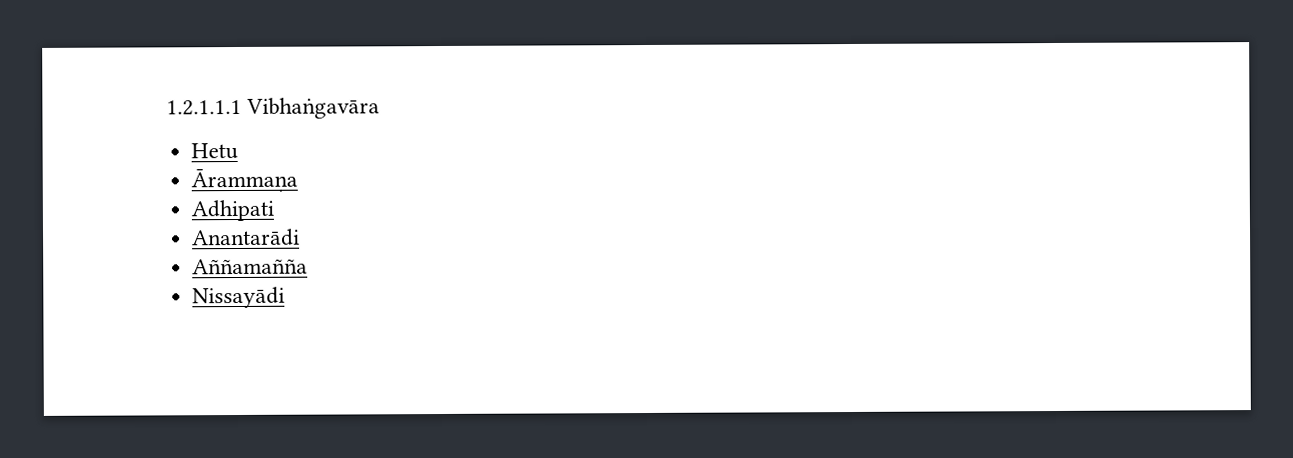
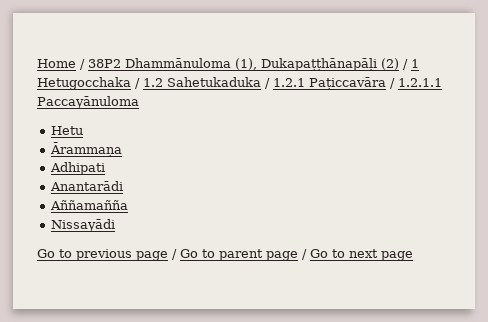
- 1.2.1.1.1 Vibhaṅgavāra
+ Home / 38P2 Dhammānuloma (1), Dukapaṭṭhānapāḷi (2) / 1 Hetugocchaka / 1.2 Sahetukaduka / 1.2.1 Paṭiccavāra / 1.2.1.1 Paccayānuloma
+ Go to previous page / Go to parent page / Go to next page

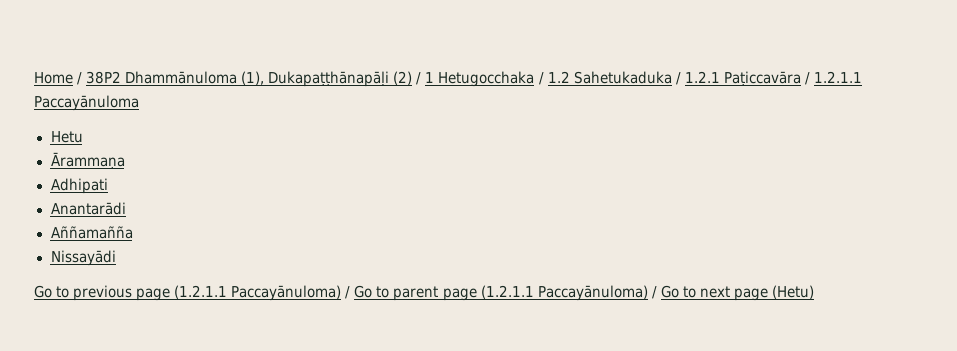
- Go to previous page / Go to parent page / Go to next page
+ Go to previous page (1.2.1.1 Paccayānuloma) / Go to parent page (1.2.1.1 Paccayānuloma) / Go to next page (Hetu)

